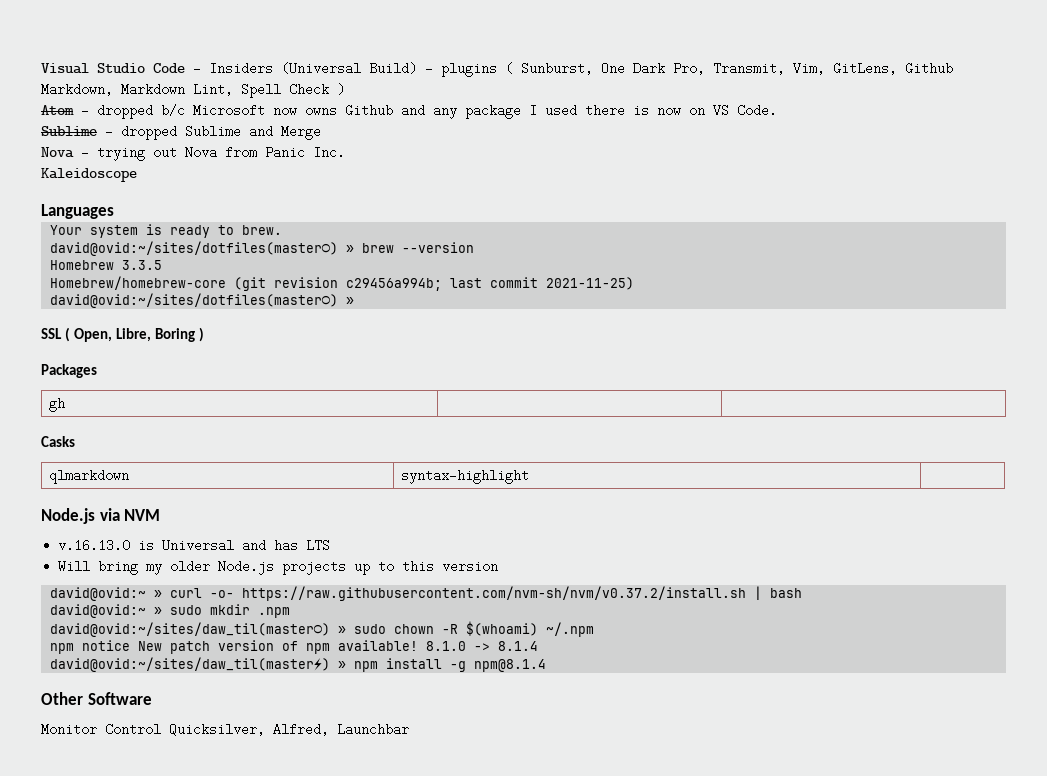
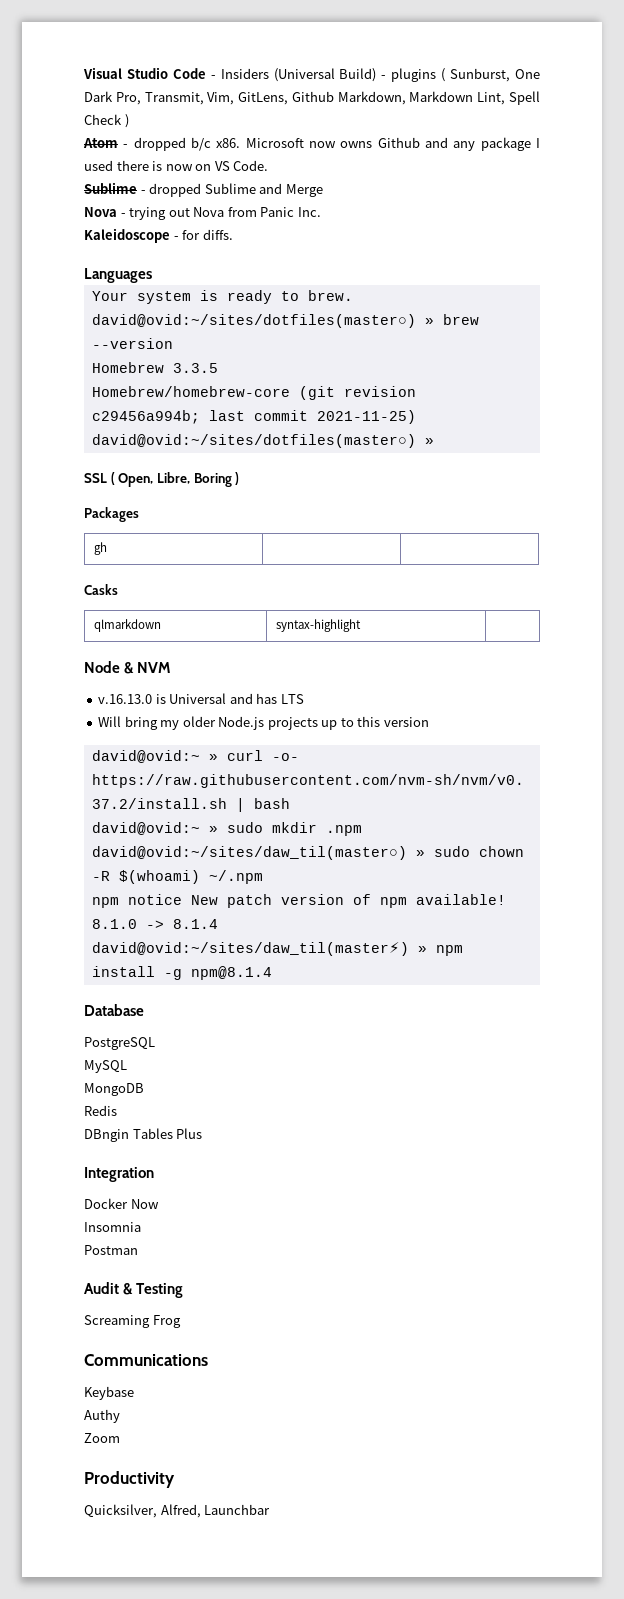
- Atom - dropped b/c Microsoft now owns Github and any package I used there is now on VS Code.
+ Atom - dropped b/c x86. Microsoft now owns Github and any package I used there is now on VS Code.
- Kaleidoscope
+ Kaleidoscope - for diffs.
- Node.js via NVM
+ Node & NVM
- Other Software
- Monitor Control Quicksilver, Alfred, Launchbar
+ Database
+ PostgreSQL
+ MySQL
+ MongoDB
+ Redis
+ DBngin Tables Plus
+ Integration
+ Docker Now
+ Insomnia
+ Postman
+ Audit & Testing
+ Screaming Frog
+ Communications
+ Keybase
+ Authy
+ Zoom
+ Productivity
+ Quicksilver, Alfred, Launchbar

